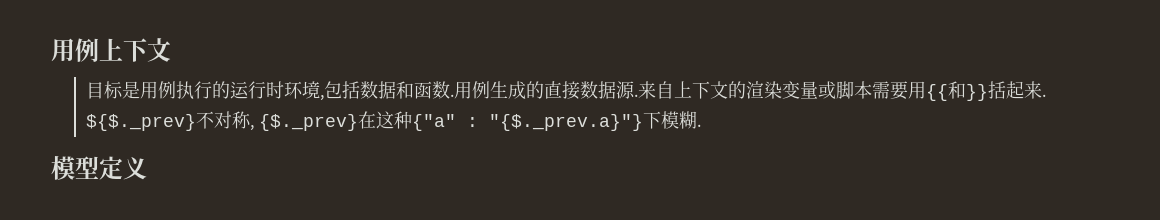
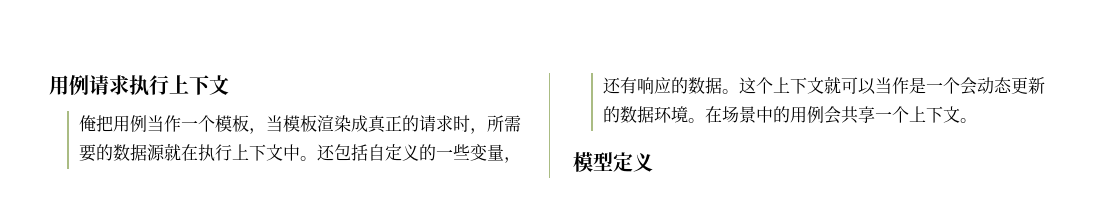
- 用例上下文
+ 用例请求执行上下文
- 目标是用例执行的运行时环境,包括数据和函数.用例生成的直接数据源.来自上下文的渲染变量或脚本需要用{{和}}括起来. ${$._prev}不对称, {$._prev}在这种{"a" : "{$._prev.a}"}下模糊.
+ 俺把用例当作一个模板，当模板渲染成真正的请求时，所需要的数据源就在执行上下文中。还包括自定义的一些变量，还有响应的数据。这个上下文就可以当作是一个会动态更新的数据环境。在场景中的用例会共享一个上下文。

